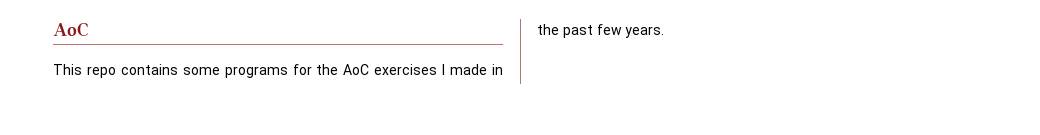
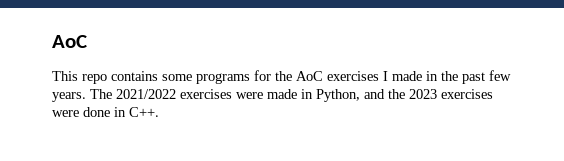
+ The 2021/2022 exercises were made in Python, and the 2023 exercises were done in C++.

